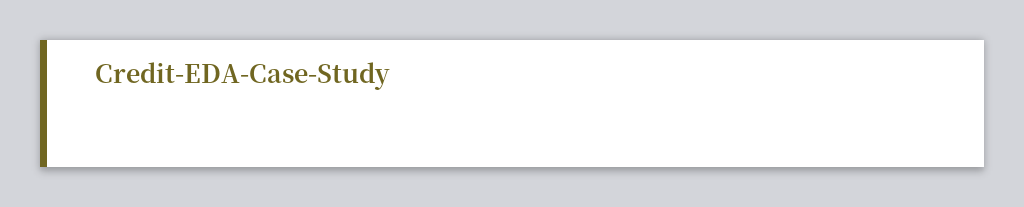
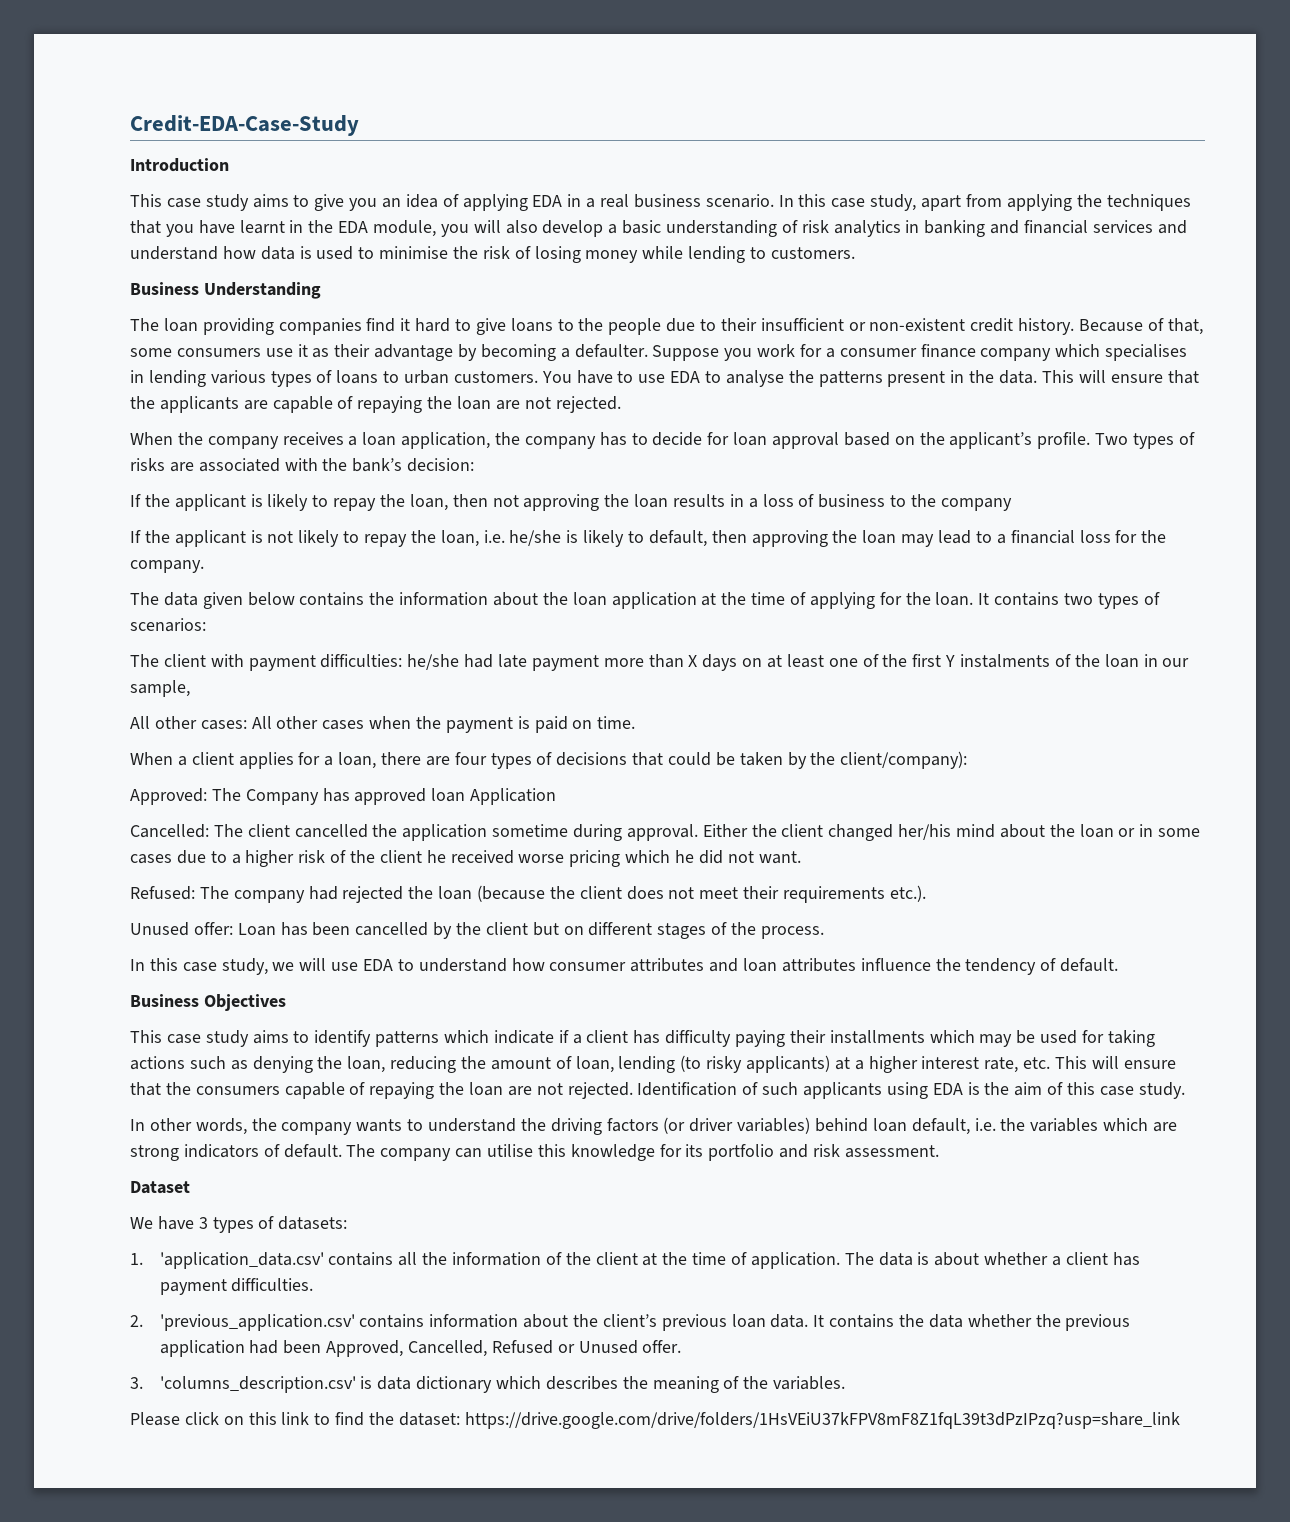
+ Introduction
+ This case study aims to give you an idea of applying EDA in a real business scenario. In this case study, apart from applying the techniques that you have learnt in the EDA module, you will also develop a basic understanding of risk analytics in banking and financial services and understand how data is used to minimise the risk of losing money while lending to customers.
+ Business Understanding
+ The loan providing companies find it hard to give loans to the people due to their insufficient or non-existent credit history. Because of that, some consumers use it as their advantage by becoming a defaulter. Suppose you work for a consumer finance company which specialises in lending various types of loans to urban customers. You have to use EDA to analyse the patterns present in the data. This will ensure that the applicants are capable of repaying the loan are not rejected.
+ When the company receives a loan application, the company has to decide for loan approval based on the applicant’s profile. Two types of risks are associated with the bank’s decision:
+ If the applicant is likely to repay the loan, then not approving the loan results in a loss of business to the company
+ If the applicant is not likely to repay the loan, i.e. he/she is likely to default, then approving the loan may lead to a financial loss for the company.
+ The data given below contains the information about the loan application at the time of applying for the loan. It contains two types of scenarios:
+ The client with payment difficulties: he/she had late payment more than X days on at least one of the first Y instalments of the loan in our sample,
+ All other cases: All other cases when the payment is paid on time.
+ When a client applies for a loan, there are four types of decisions that could be taken by the client/company):
+ Approved: The Company has approved loan Application
+ Cancelled: The client cancelled the application sometime during approval. Either the client changed her/his mind about the loan or in some cases due to a higher risk of the client he received worse pricing which he did not want.
+ Refused: The company had rejected the loan (because the client does not meet their requirements etc.).
+ Unused offer: Loan has been cancelled by the client but on different stages of the process.
+ In this case study, we will use EDA to understand how consumer attributes and loan attributes influence the tendency of default.
+ Business Objectives
+ This case study aims to identify patterns which indicate if a client has difficulty paying their installments which may be used for taking actions such as denying the loan, reducing the amount of loan, lending (to risky applicants) at a higher interest rate, etc. This will ensure that the consumers capable of repaying the loan are not rejected. Identification of such applicants using EDA is the aim of this case study.
+ In other words, the company wants to understand the driving factors (or driver variables) behind loan default, i.e. the variables which are strong indicators of default. The company can utilise this knowledge for its portfolio and risk assessment.
+ Dataset
+ We have 3 types of datasets:
+ 1. 'application_data.csv' contains all the information of the client at the time of application. The data is about whether a client has payment difficulties.
+ 2. 'previous_application.csv' contains information about the client’s previous loan data. It contains the data whether the previous application had been Approved, Cancelled, Refused or Unused offer.
+ 3. 'columns_description.csv' is data dictionary which describes the meaning of the variables.
+ Please click on this link to find the dataset: https://drive.google.com/drive/folders/1HsVEiU37kFPV8mF8Z1fqL39t3dPzIPzq?usp=share_link

